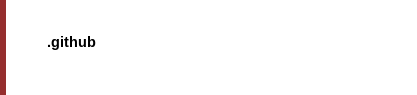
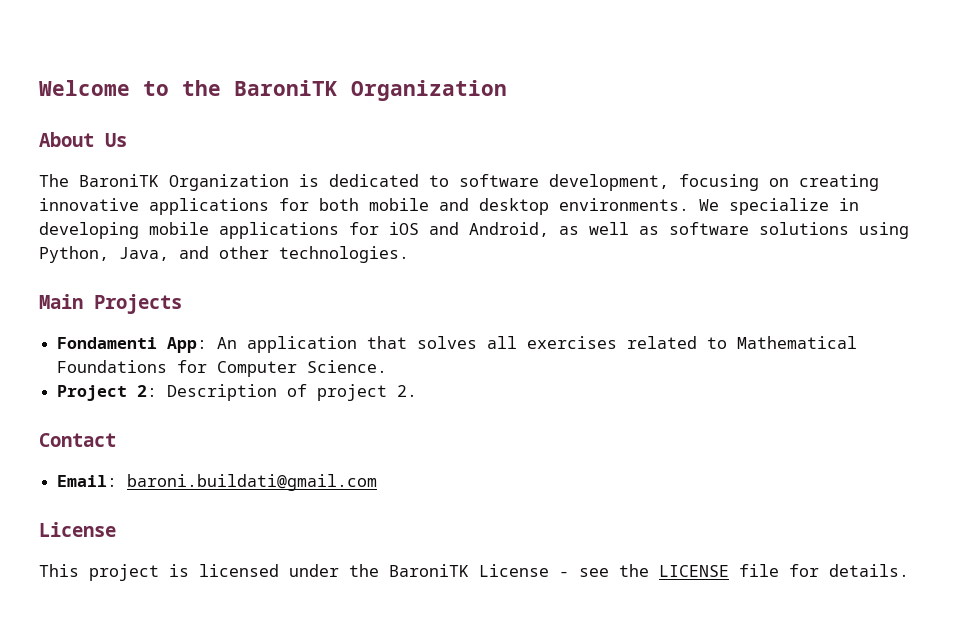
- .github
+ Welcome to the BaroniTK Organization
+ About Us
+ The BaroniTK Organization is dedicated to software development, focusing on creating innovative applications for both mobile and desktop environments. We specialize in developing mobile applications for iOS and Android, as well as software solutions using Python, Java, and other technologies.
+ Main Projects
+ Fondamenti App: An application that solves all exercises related to Mathematical Foundations for Computer Science.
+ Project 2: Description of project 2.
+ Contact
+ Email: baroni.buildati@gmail.com
+ License
+ This project is licensed under the BaroniTK License - see the LICENSE file for details.

